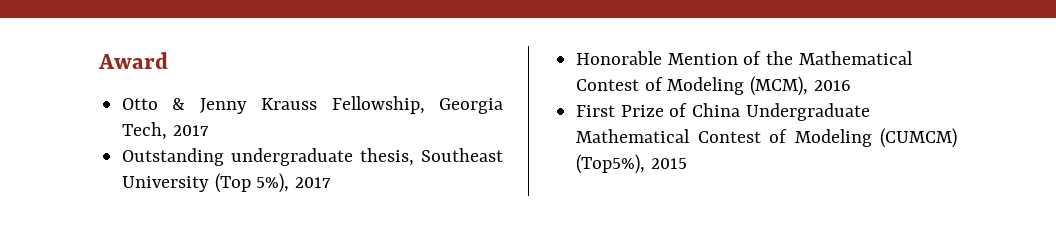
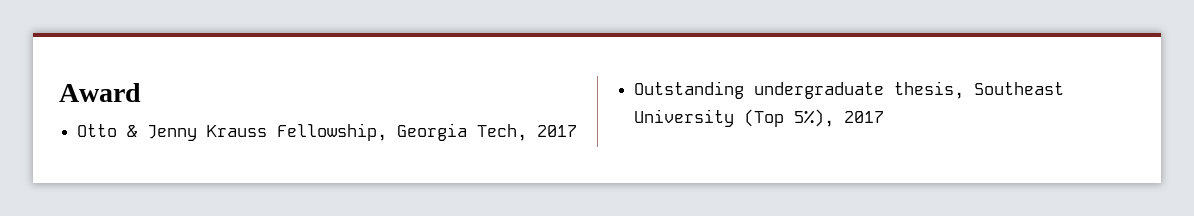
- Honorable Mention of the Mathematical Contest of Modeling (MCM), 2016
- First Prize of China Undergraduate Mathematical Contest of Modeling (CUMCM) (Top5%), 2015

